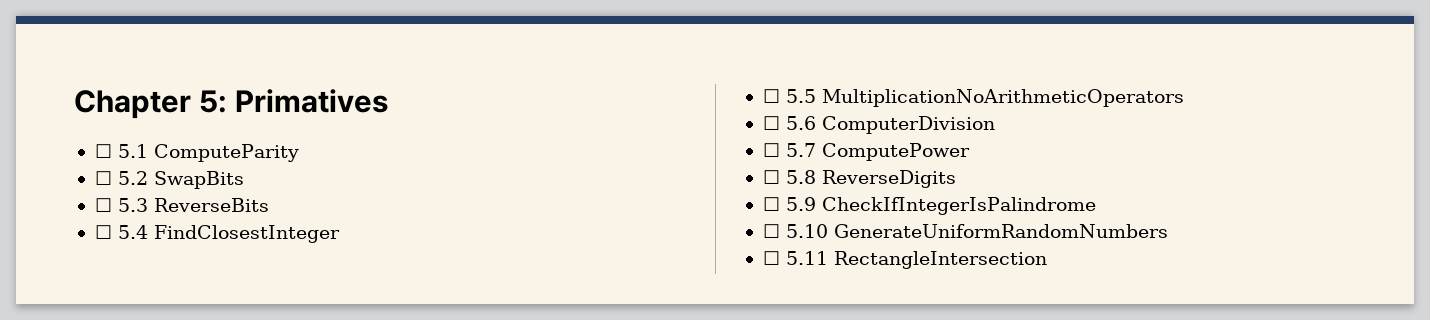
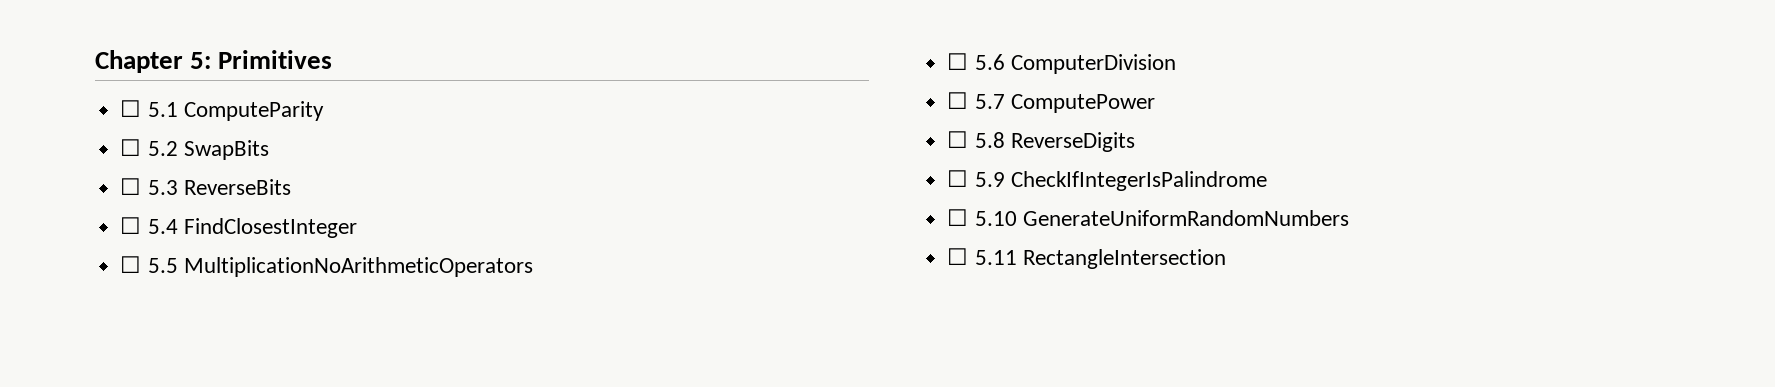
- Chapter 5: Primatives
+ Chapter 5: Primitives

